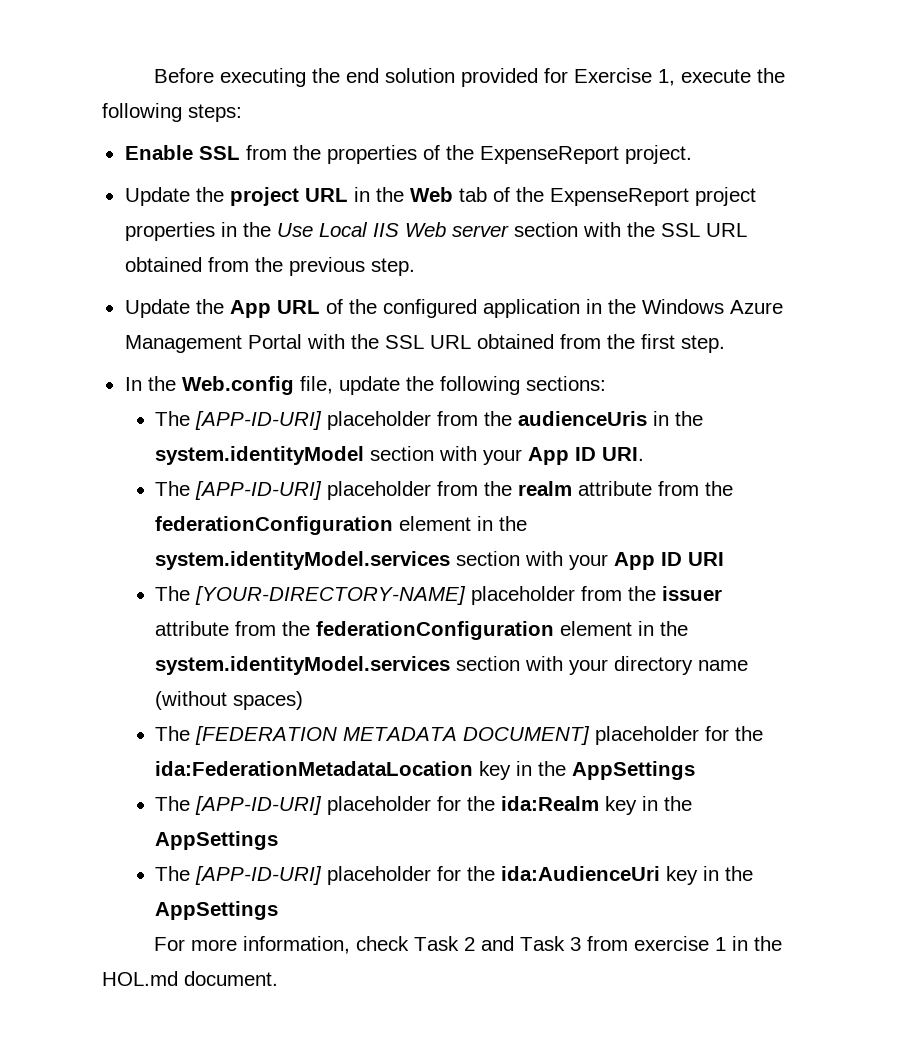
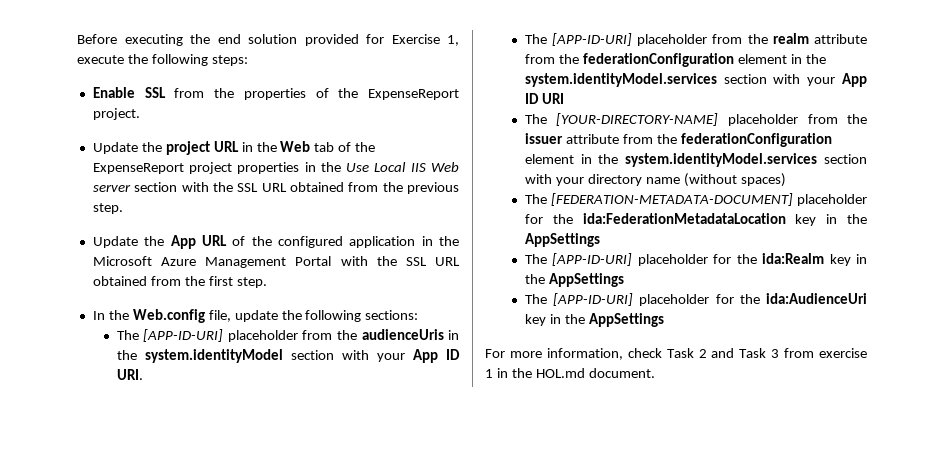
- Update the App URL of the configured application in the Windows Azure Management Portal with the SSL URL obtained from the first step.
+ Update the App URL of the configured application in the Microsoft Azure Management Portal with the SSL URL obtained from the first step.
- The [FEDERATION METADATA DOCUMENT] placeholder for the ida:FederationMetadataLocation key in the AppSettings
+ The [FEDERATION-METADATA-DOCUMENT] placeholder for the ida:FederationMetadataLocation key in the AppSettings

